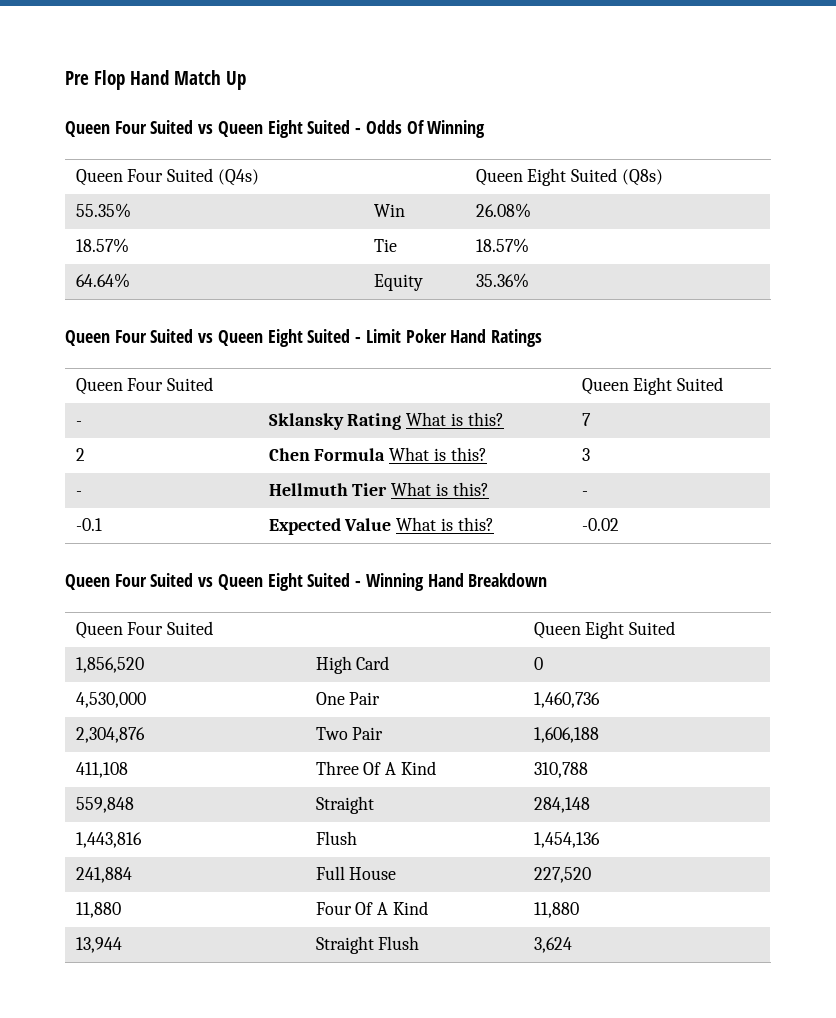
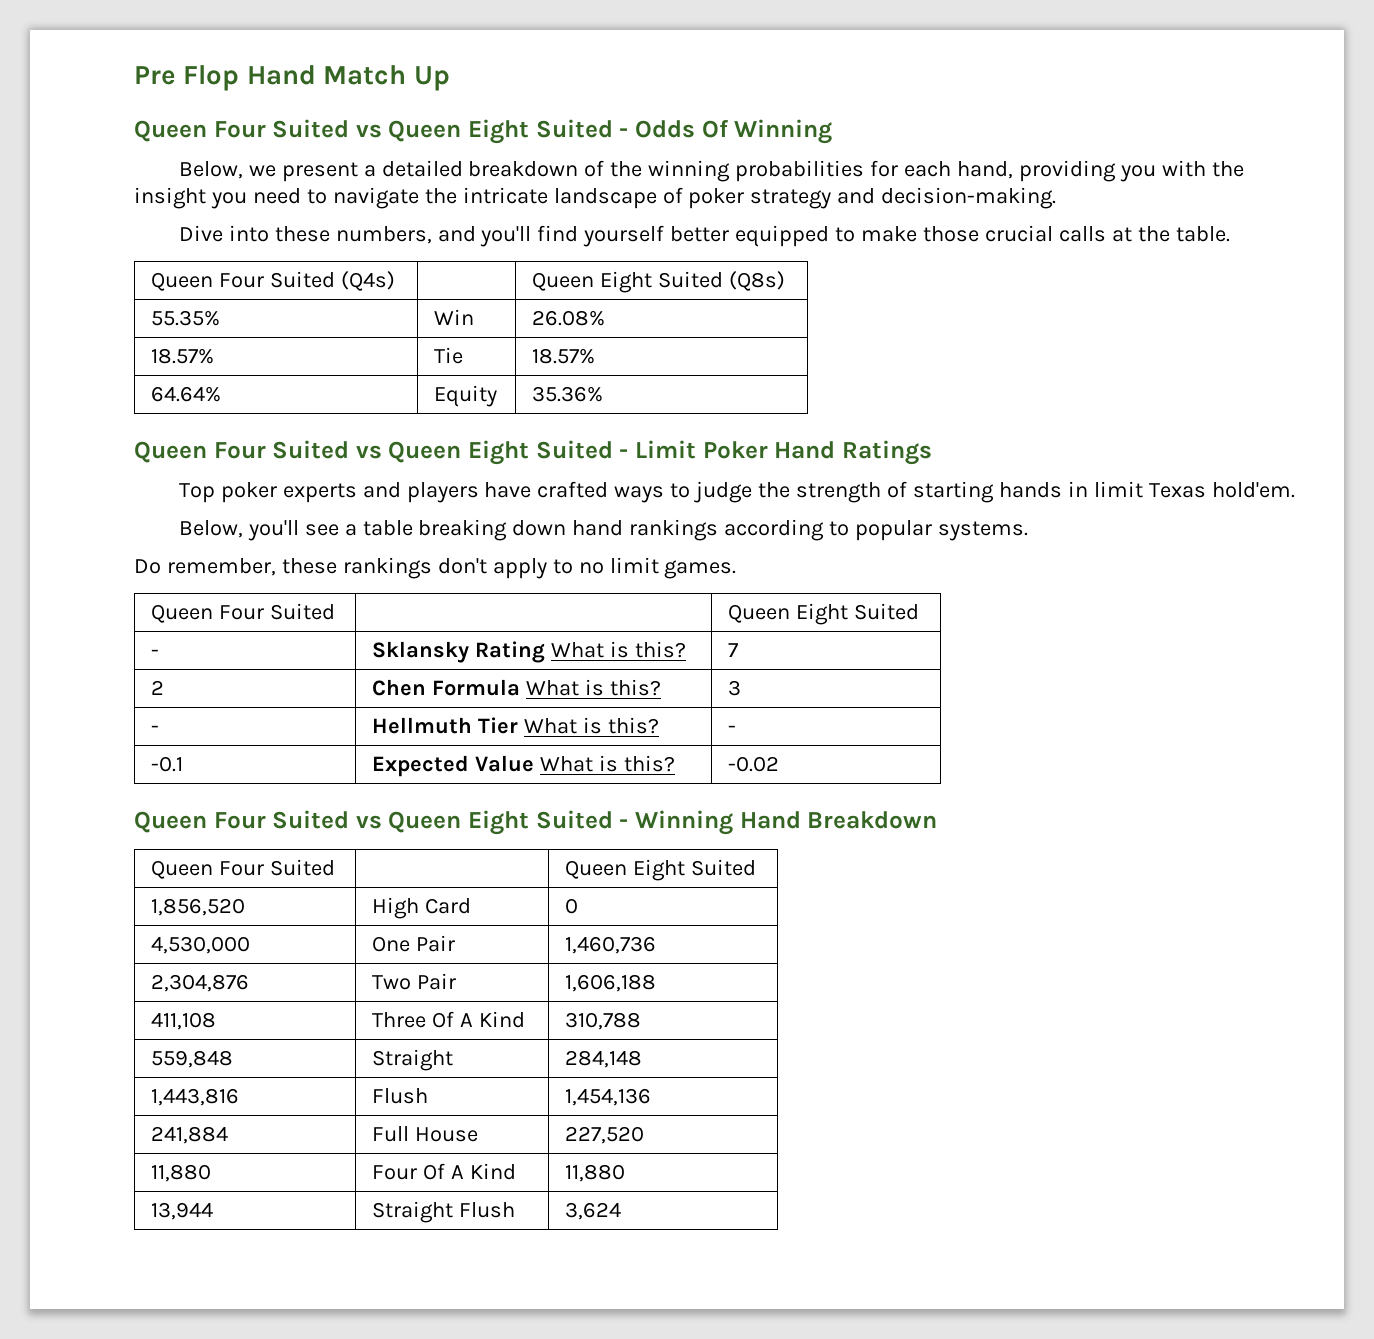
+ Below, we present a detailed breakdown of the winning probabilities for each hand, providing you with the insight you need to navigate the intricate landscape of poker strategy and decision-making.
+ Dive into these numbers, and you'll find yourself better equipped to make those crucial calls at the table.
+ Top poker experts and players have crafted ways to judge the strength of starting hands in limit Texas hold'em.
+ Below, you'll see a table breaking down hand rankings according to popular systems.
+ Do remember, these rankings don't apply to no limit games.

